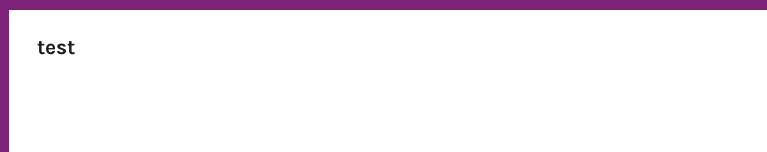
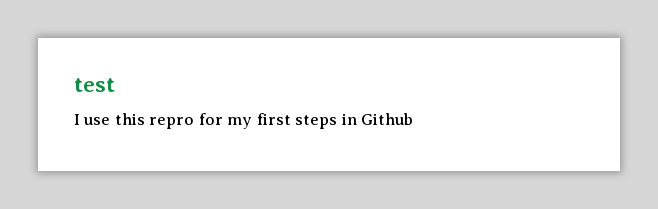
+ I use this repro for my first steps in Github

